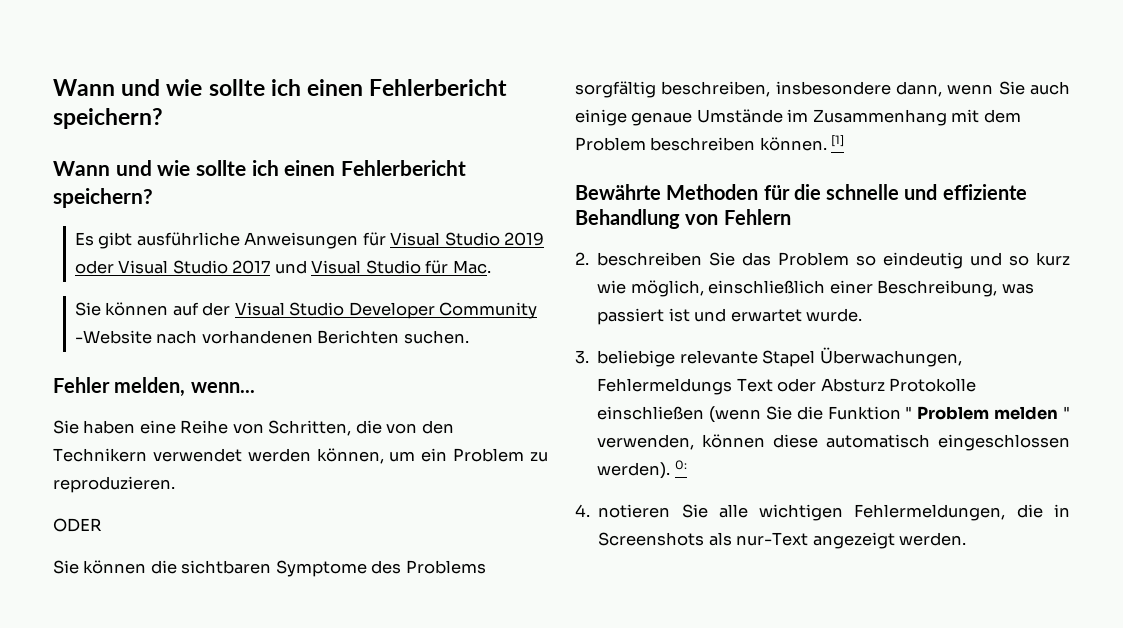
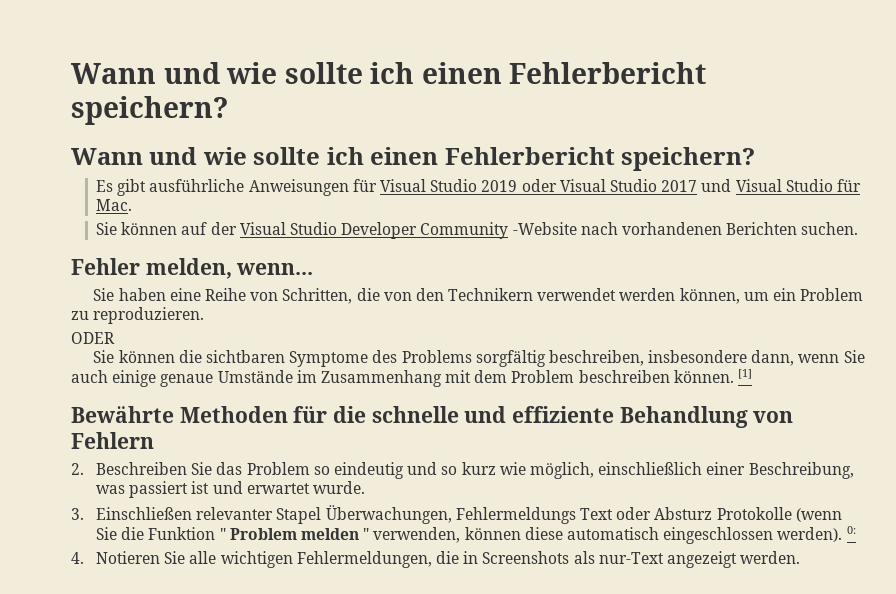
- 2. beschreiben Sie das Problem so eindeutig und so kurz wie möglich, einschließlich einer Beschreibung, was passiert ist und erwartet wurde.
+ 2. Beschreiben Sie das Problem so eindeutig und so kurz wie möglich, einschließlich einer Beschreibung, was passiert ist und erwartet wurde.
- 3. beliebige relevante Stapel Überwachungen, Fehlermeldungs Text oder Absturz Protokolle einschließen (wenn Sie die Funktion " Problem melden " verwenden, können diese automatisch eingeschlossen werden).
+ 3. Einschließen relevanter Stapel Überwachungen, Fehlermeldungs Text oder Absturz Protokolle (wenn Sie die Funktion " Problem melden " verwenden, können diese automatisch eingeschlossen werden).
- 4. notieren Sie alle wichtigen Fehlermeldungen, die in Screenshots als nur-Text angezeigt werden.
+ 4. Notieren Sie alle wichtigen Fehlermeldungen, die in Screenshots als nur-Text angezeigt werden.

